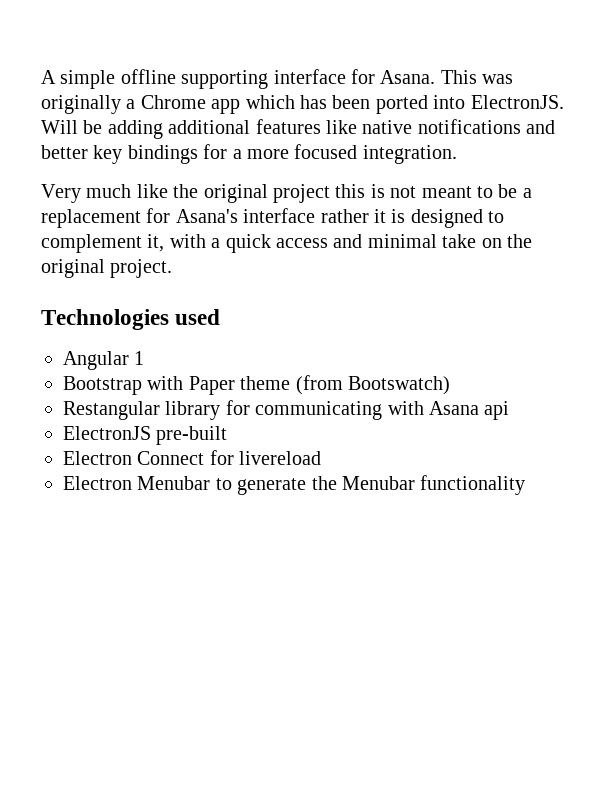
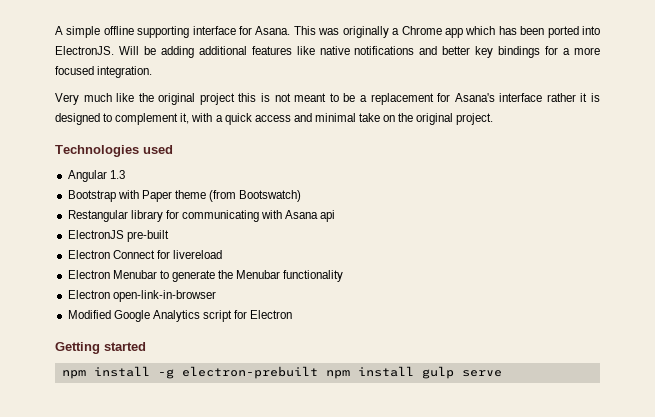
- Angular 1
+ Angular 1.3
+ Electron open-link-in-browser
+ Modified Google Analytics script for Electron
+ Getting started
+ npm install -g electron-prebuilt npm install gulp serve

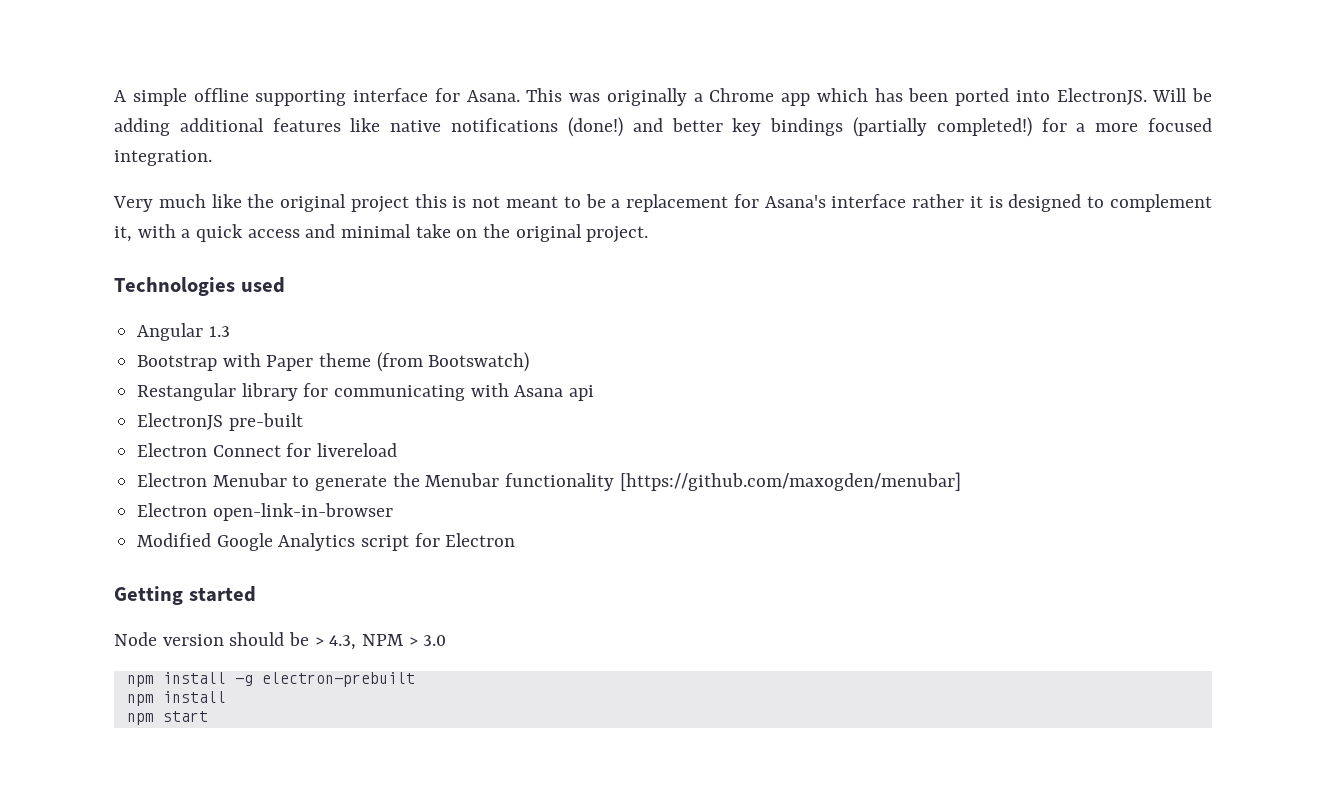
- Will be adding additional features like native notifications and better key bindings for a more focused integration.
+ Will be adding additional features like native notifications (done!) and better key bindings (partially completed!) for a more focused integration.
- Electron Menubar to generate the Menubar functionality
+ Electron Menubar to generate the Menubar functionality [https://github.com/maxogden/menubar]
+ Node version should be > 4.3, NPM > 3.0
- npm install -g electron-prebuilt npm install gulp serve
+ npm install -g electron-prebuilt
+ npm install
+ npm start

